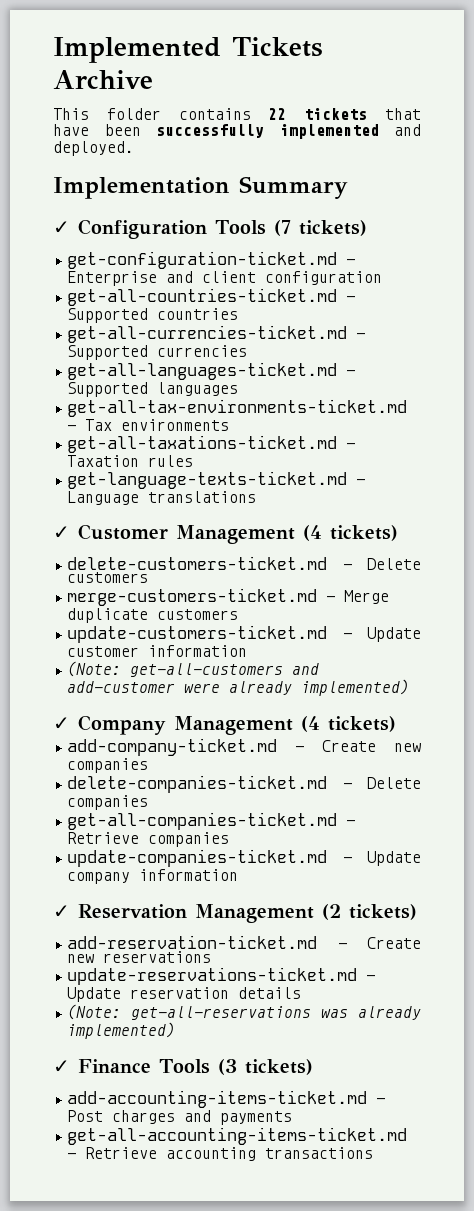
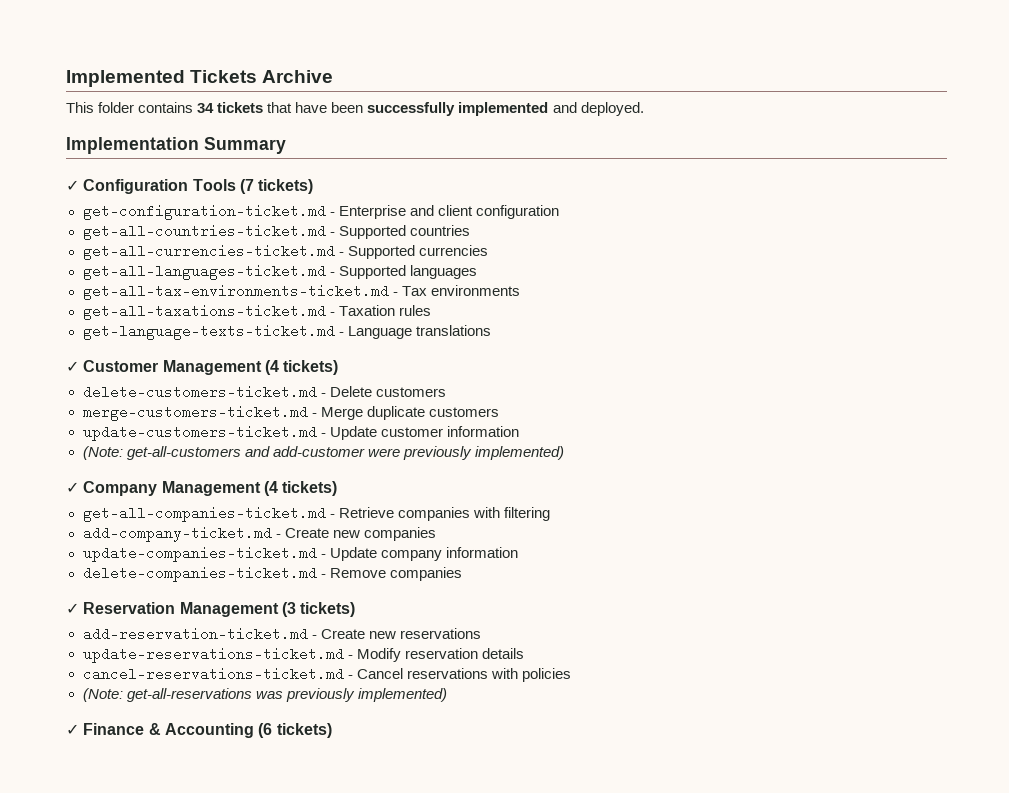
- This folder contains 22 tickets that have been successfully implemented and deployed.
+ This folder contains 34 tickets that have been successfully implemented and deployed.
- (Note: get-all-customers and add-customer were already implemented)
+ (Note: get-all-customers and add-customer were previously implemented)
+ get-all-companies-ticket.md - Retrieve companies with filtering
- delete-companies-ticket.md - Delete companies
- get-all-companies-ticket.md - Retrieve companies
+ delete-companies-ticket.md - Remove companies
- ✓ Reservation Management (2 tickets)
+ ✓ Reservation Management (3 tickets)
- update-reservations-ticket.md - Update reservation details
+ update-reservations-ticket.md - Modify reservation details
+ cancel-reservations-ticket.md - Cancel reservations with policies
- (Note: get-all-reservations was already implemented)
+ (Note: get-all-reservations was previously implemented)
- ✓ Finance Tools (3 tickets)
- add-accounting-items-ticket.md - Post charges and payments
- get-all-accounting-items-ticket.md - Retrieve accounting transactions
+ ✓ Finance & Accounting (6 tickets)

